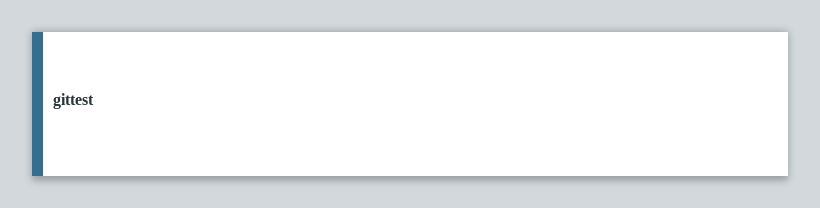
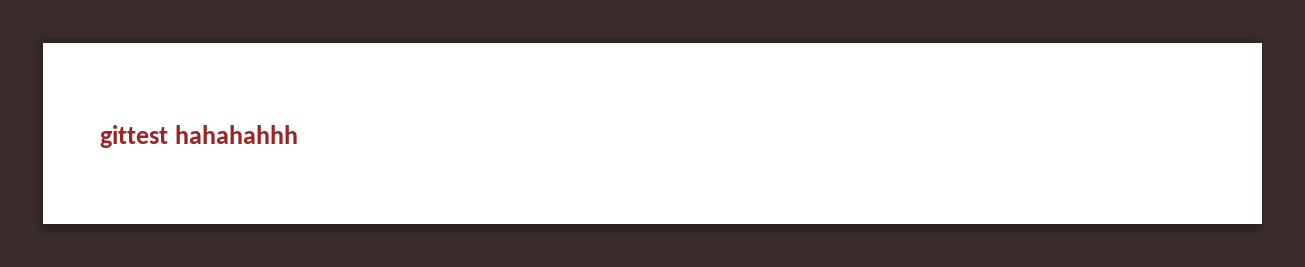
- gittest
+ gittest hahahahhh

